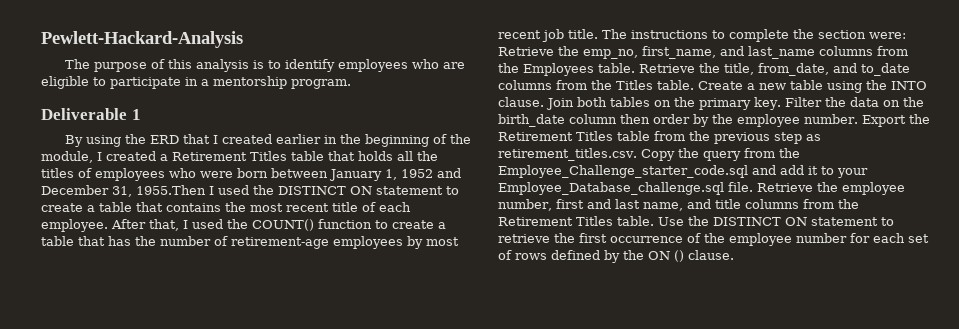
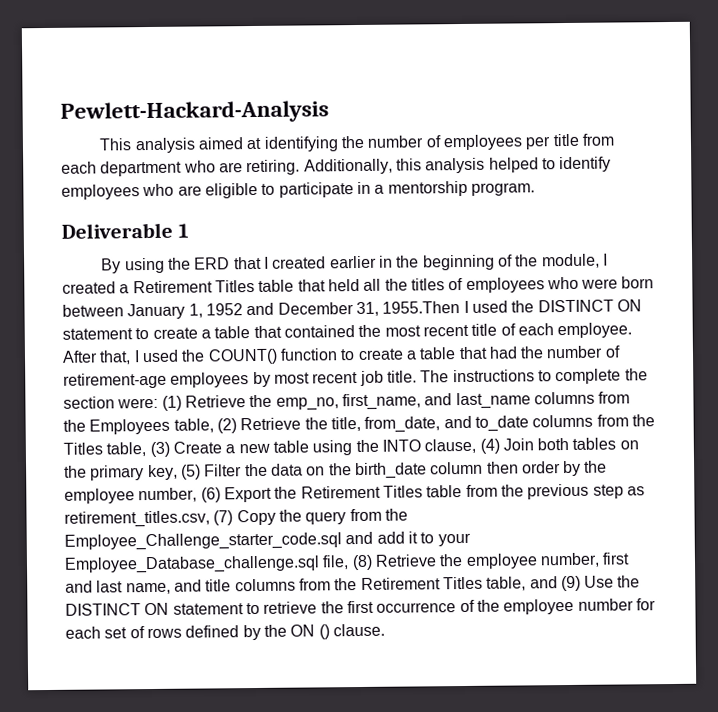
- The purpose of this analysis is to identify employees who are eligible to participate in a mentorship program.
+ This analysis aimed at identifying the number of employees per title from each department who are retiring. Additionally, this analysis helped to identify employees who are eligible to participate in a mentorship program.
- By using the ERD that I created earlier in the beginning of the module, I created a Retirement Titles table that holds all the titles of employees who were born between January 1, 1952 and December 31, 1955.Then I used the DISTINCT ON statement to create a table that contains the most recent title of each employee.
+ By using the ERD that I created earlier in the beginning of the module, I created a Retirement Titles table that held all the titles of employees who were born between January 1, 1952 and December 31, 1955.Then I used the DISTINCT ON statement to create a table that contained the most recent title of each employee.
- After that, I used the COUNT() function to create a table that has the number of retirement-age employees by most recent job title.
+ After that, I used the COUNT() function to create a table that had the number of retirement-age employees by most recent job title.
- Retrieve the emp_no, first_name, and last_name columns from the Employees table. Retrieve the title, from_date, and to_date columns from the Titles table. Create a new table using the INTO clause. Join both tables on the primary key. Filter the data on the birth_date column then order by the employee number. Export the Retirement Titles table from the previous step as retirement_titles.csv. Copy the query from the Employee_Challenge_starter_code.sql and add it to your Employee_Database_challenge.sql file. Retrieve the employee number, first and last name, and title columns from the Retirement Titles table. Use the DISTINCT ON statement to retrieve the first occurrence of the employee number for each set of rows defined by the ON () clause.
+ (1) Retrieve the emp_no, first_name, and last_name columns from the Employees table, (2) Retrieve the title, from_date, and to_date columns from the Titles table, (3) Create a new table using the INTO clause, (4) Join both tables on the primary key, (5) Filter the data on the birth_date column then order by the employee number, (6) Export the Retirement Titles table from the previous step as retirement_titles.csv, (7) Copy the query from the Employee_Challenge_starter_code.sql and add it to your Employee_Database_challenge.sql file, (8) Retrieve the employee number, first and last name, and title columns from the Retirement Titles table, and (9) Use the DISTINCT ON statement to retrieve the first occurrence of the employee number for each set of rows defined by the ON () clause.

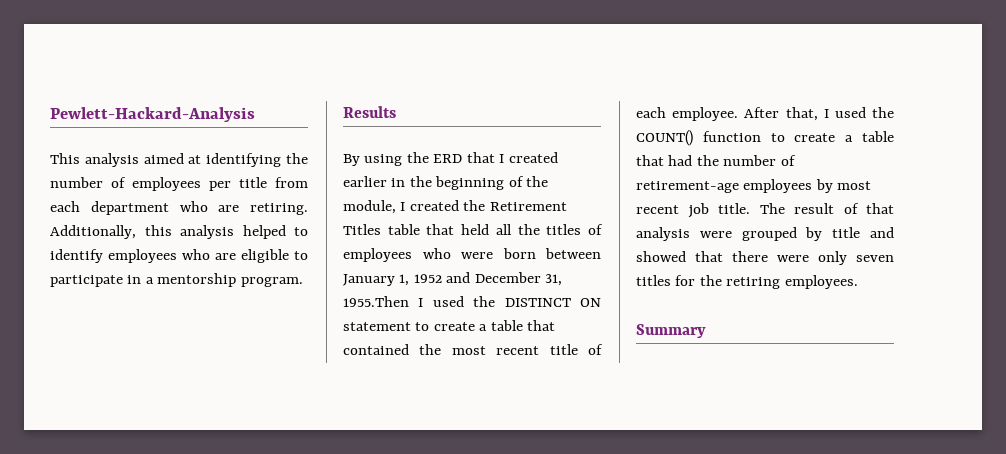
- Deliverable 1
+ Results
- By using the ERD that I created earlier in the beginning of the module, I created a Retirement Titles table that held all the titles of employees who were born between January 1, 1952 and December 31, 1955.Then I used the DISTINCT ON statement to create a table that contained the most recent title of each employee.
+ By using the ERD that I created earlier in the beginning of the module, I created the Retirement Titles table that held all the titles of employees who were born between January 1, 1952 and December 31, 1955.Then I used the DISTINCT ON statement to create a table that contained the most recent title of each employee.
- The instructions to complete the section were: (1) Retrieve the emp_no, first_name, and last_name columns from the Employees table, (2) Retrieve the title, from_date, and to_date columns from the Titles table, (3) Create a new table using the INTO clause, (4) Join both tables on the primary key, (5) Filter the data on the birth_date column then order by the employee number, (6) Export the Retirement Titles table from the previous step as retirement_titles.csv, (7) Copy the query from the Employee_Challenge_starter_code.sql and add it to your Employee_Database_challenge.sql file, (8) Retrieve the employee number, first and last name, and title columns from the Retirement Titles table, and (9) Use the DISTINCT ON statement to retrieve the first occurrence of the employee number for each set of rows defined by the ON () clause.
+ The result of that analysis were grouped by title and showed that there were only seven titles for the retiring employees.
+ Summary

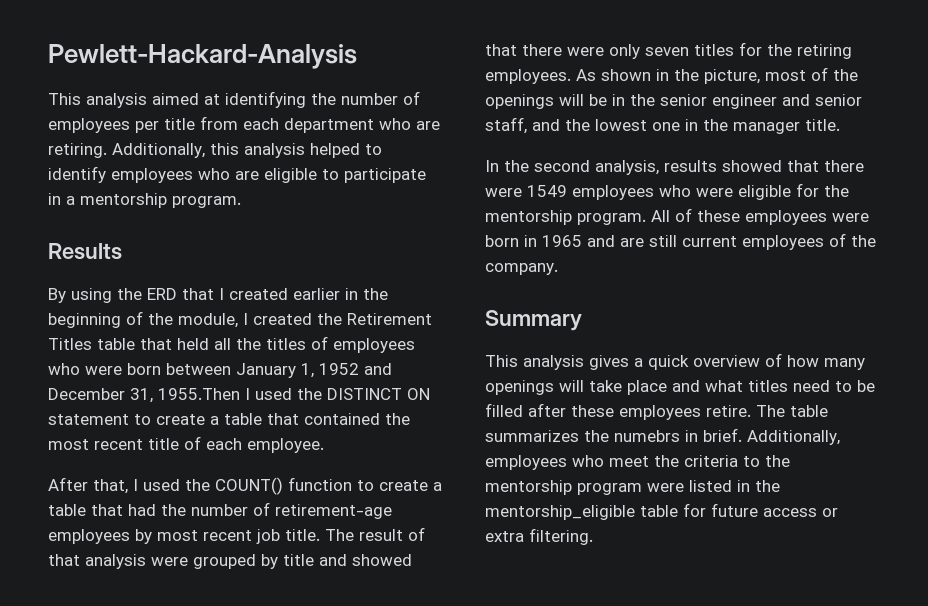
- By using the ERD that I created earlier in the beginning of the module, I created the Retirement Titles table that held all the titles of employees who were born between January 1, 1952 and December 31, 1955.Then I used the DISTINCT ON statement to create a table that contained the most recent title of each employee. After that, I used the COUNT() function to create a table that had the number of retirement-age employees by most recent job title.
+ By using the ERD that I created earlier in the beginning of the module, I created the Retirement Titles table that held all the titles of employees who were born between January 1, 1952 and December 31, 1955.Then I used the DISTINCT ON statement to create a table that contained the most recent title of each employee.
+ After that, I used the COUNT() function to create a table that had the number of retirement-age employees by most recent job title.
- The result of that analysis were grouped by title and showed that there were only seven titles for the retiring employees.
+ The result of that analysis were grouped by title and showed that there were only seven titles for the retiring employees. As shown in the picture, most of the openings will be in the senior engineer and senior staff, and the lowest one in the manager title.
+ In the second analysis, results showed that there were 1549 employees who were eligible for the mentorship program. All of these employees were born in 1965 and are still current employees of the company.
  Summary
+ This analysis gives a quick overview of how many openings will take place and what titles need to be filled after these employees retire. The table summarizes the numebrs in brief. Additionally, employees who meet the criteria to the mentorship program were listed in the mentorship_eligible table for future access or extra filtering.

